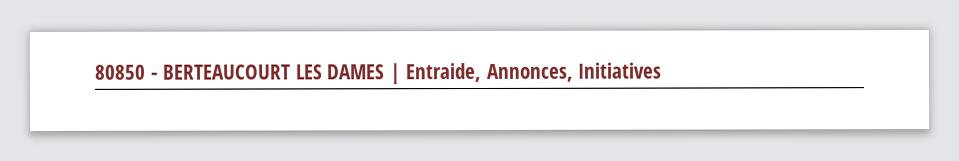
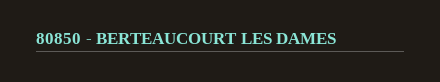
- 80850 - BERTEAUCOURT LES DAMES | Entraide, Annonces, Initiatives
+ 80850 - BERTEAUCOURT LES DAMES

